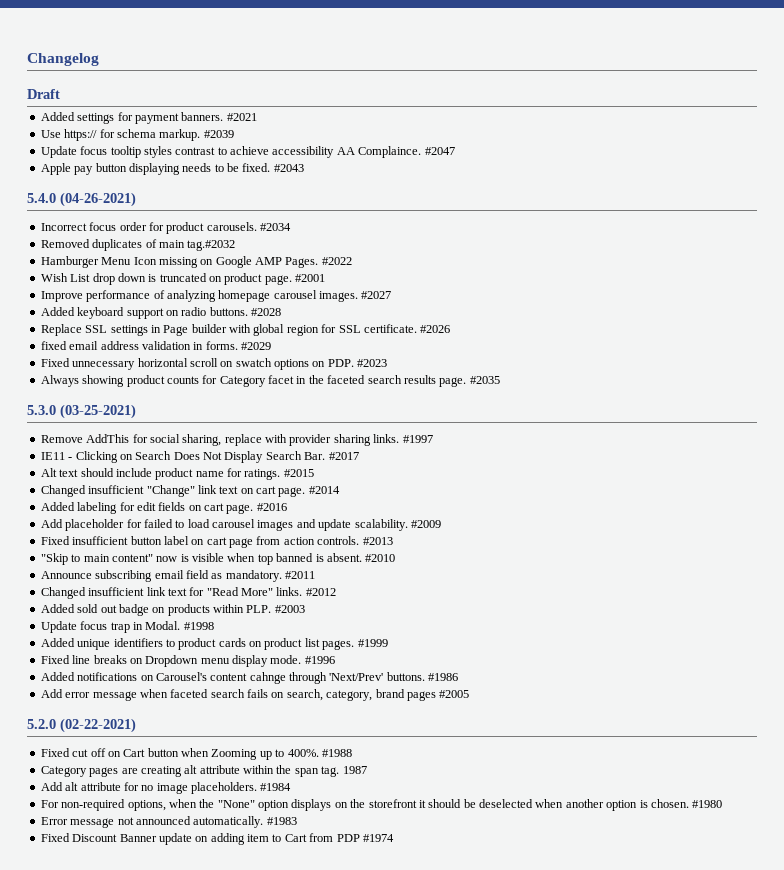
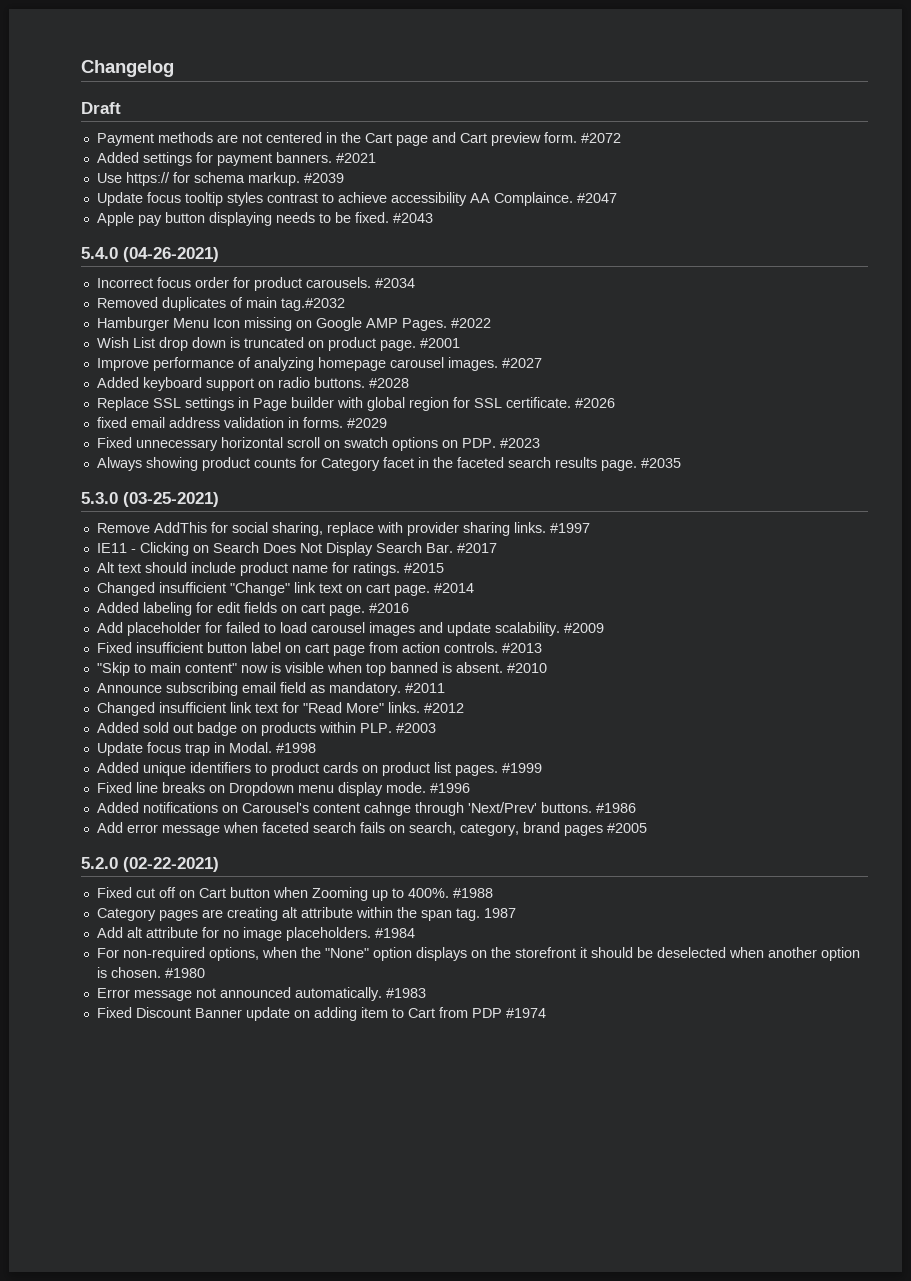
+ Payment methods are not centered in the Cart page and Cart preview form. #2072

